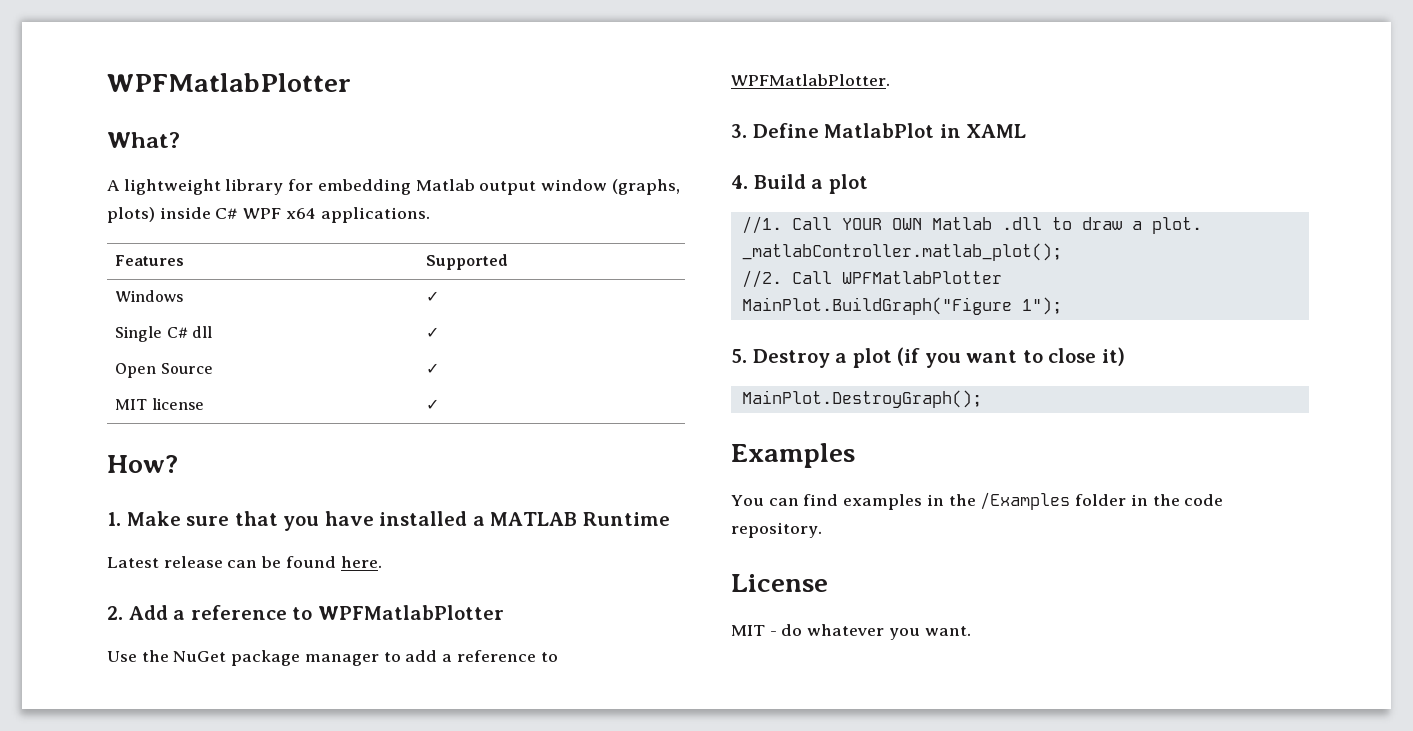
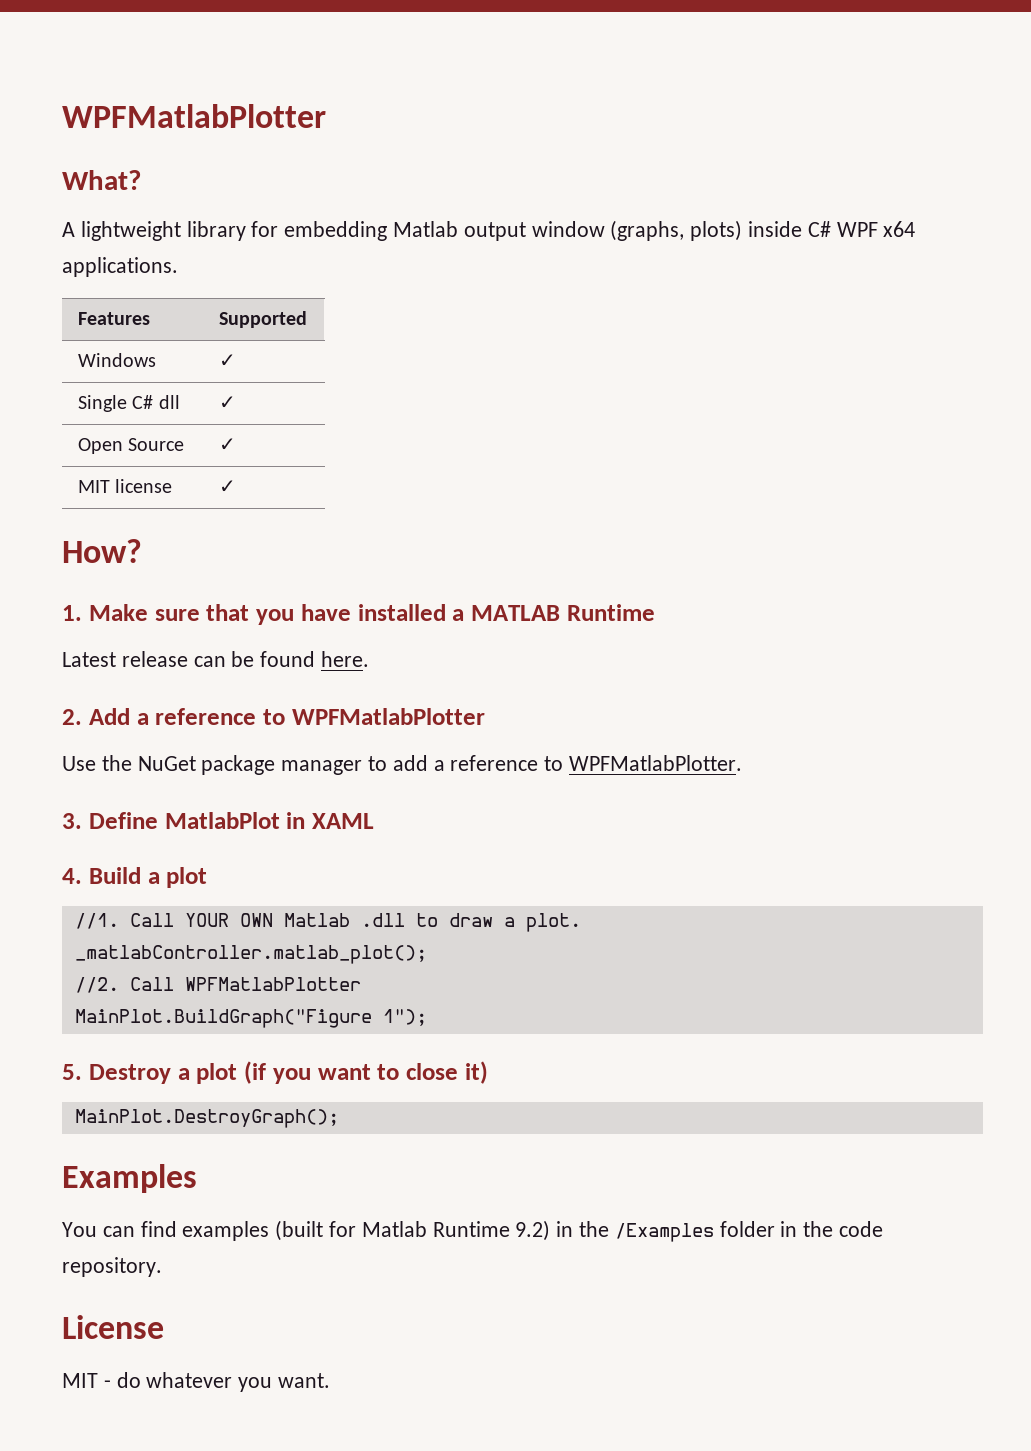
- You can find examples in the /Examples folder in the code repository.
+ You can find examples (built for Matlab Runtime 9.2) in the /Examples folder in the code repository.

